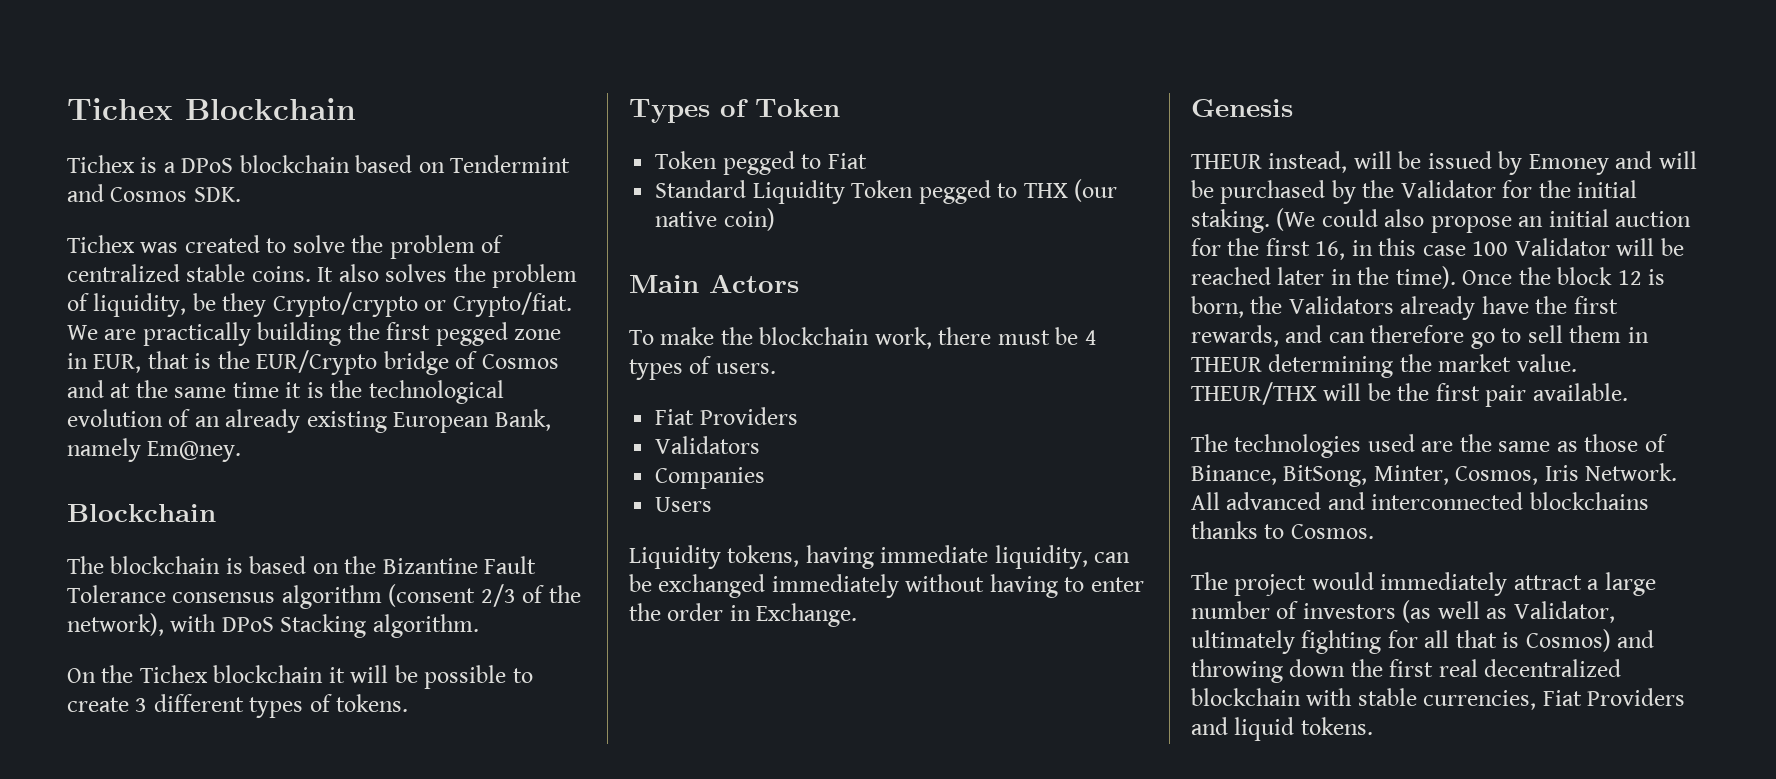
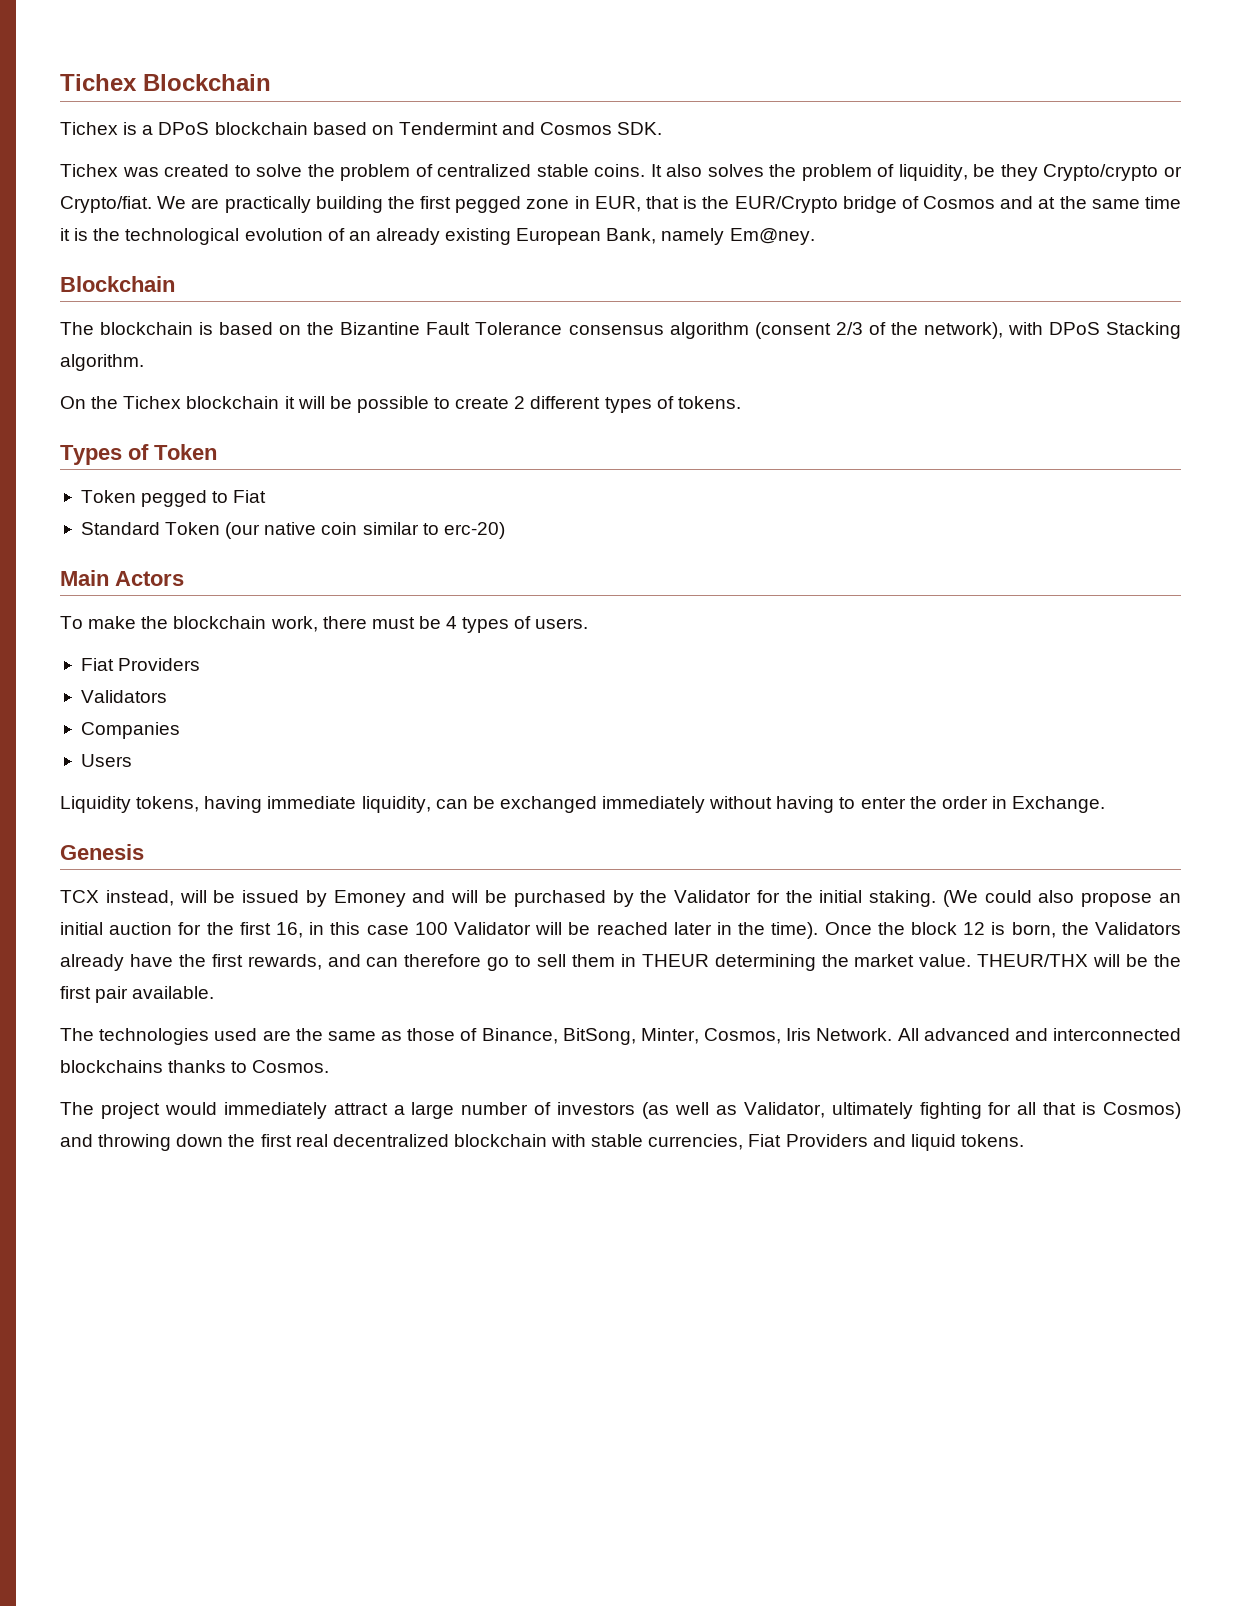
- On the Tichex blockchain it will be possible to create 3 different types of tokens.
+ On the Tichex blockchain it will be possible to create 2 different types of tokens.
- Standard Liquidity Token pegged to THX (our native coin)
+ Standard Token (our native coin similar to erc-20)
- THEUR instead, will be issued by Emoney and will be purchased by the Validator for the initial staking.
+ TCX instead, will be issued by Emoney and will be purchased by the Validator for the initial staking.

